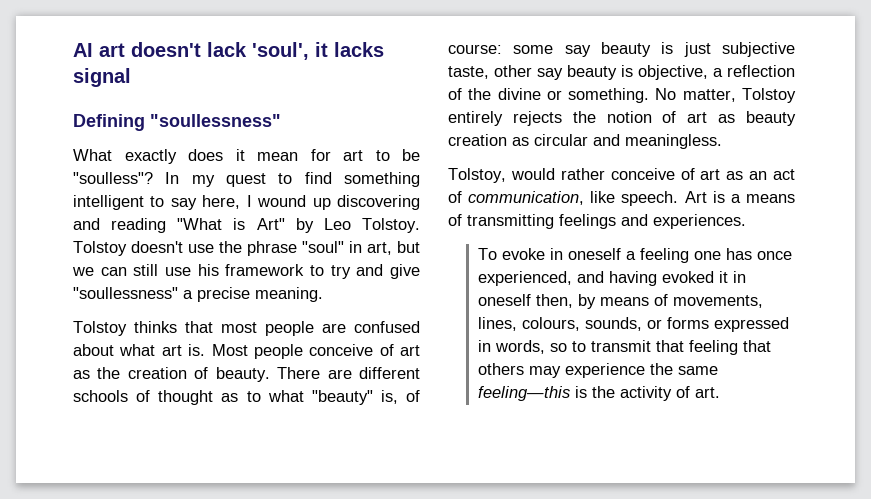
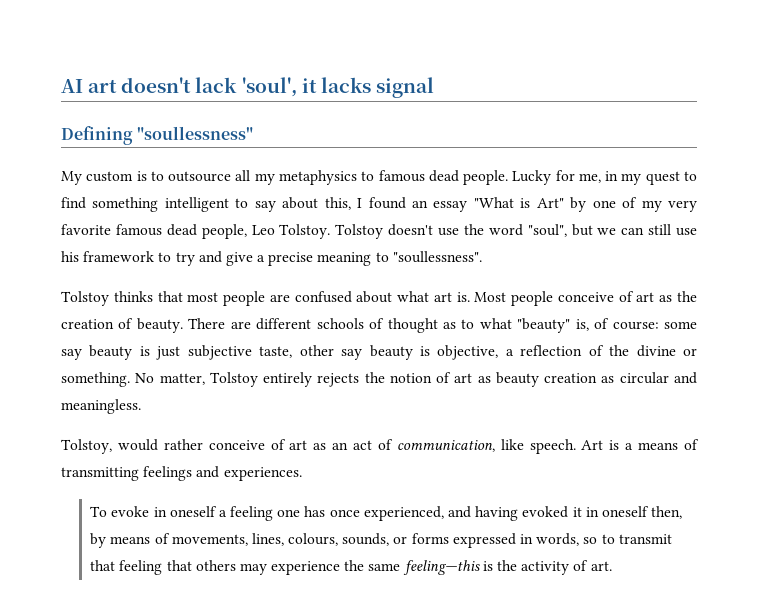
- What exactly does it mean for art to be "soulless"? In my quest to find something intelligent to say here, I wound up discovering and reading "What is Art" by Leo Tolstoy.
+ My custom is to outsource all my metaphysics to famous dead people. Lucky for me, in my quest to find something intelligent to say about this, I found an essay "What is Art" by one of my very favorite famous dead people, Leo Tolstoy.
- Tolstoy doesn't use the phrase "soul" in art, but we can still use his framework to try and give "soullessness" a precise meaning.
+ Tolstoy doesn't use the word "soul", but we can still use his framework to try and give a precise meaning to "soullessness".

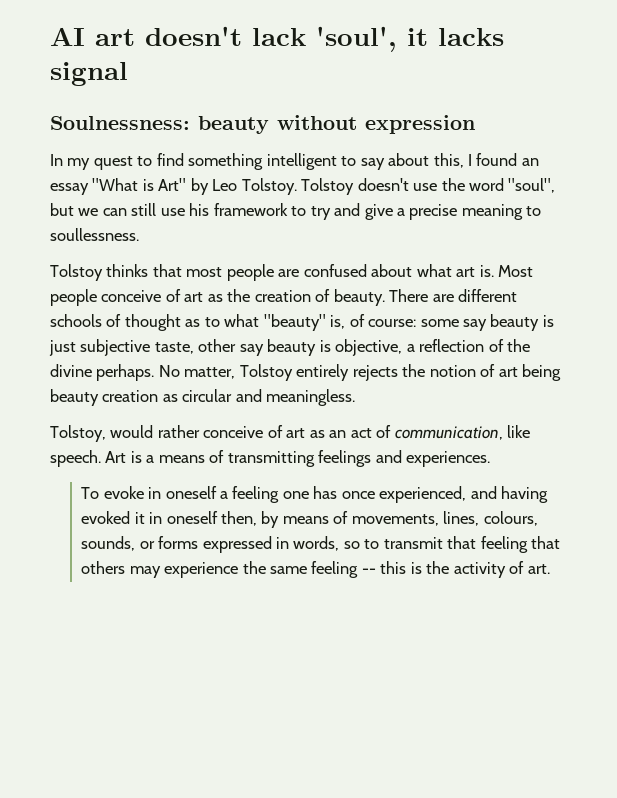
- Defining "soullessness"
- My custom is to outsource all my metaphysics to famous dead people. Lucky for me, in my quest to find something intelligent to say about this, I found an essay "What is Art" by one of my very favorite famous dead people, Leo Tolstoy.
+ Soulnessness: beauty without expression
+ In my quest to find something intelligent to say about this, I found an essay "What is Art" by Leo Tolstoy.
- Tolstoy doesn't use the word "soul", but we can still use his framework to try and give a precise meaning to "soullessness".
+ Tolstoy doesn't use the word "soul", but we can still use his framework to try and give a precise meaning to soullessness.
- There are different schools of thought as to what "beauty" is, of course: some say beauty is just subjective taste, other say beauty is objective, a reflection of the divine or something.
+ There are different schools of thought as to what "beauty" is, of course: some say beauty is just subjective taste, other say beauty is objective, a reflection of the divine perhaps.
- No matter, Tolstoy entirely rejects the notion of art as beauty creation as circular and meaningless.
+ No matter, Tolstoy entirely rejects the notion of art being beauty creation as circular and meaningless.
- To evoke in oneself a feeling one has once experienced, and having evoked it in oneself then, by means of movements, lines, colours, sounds, or forms expressed in words, so to transmit that feeling that others may experience the same feeling—this is the activity of art.
+ To evoke in oneself a feeling one has once experienced, and having evoked it in oneself then, by means of movements, lines, colours, sounds, or forms expressed in words, so to transmit that feeling that others may experience the same feeling -- this is the activity of art.

